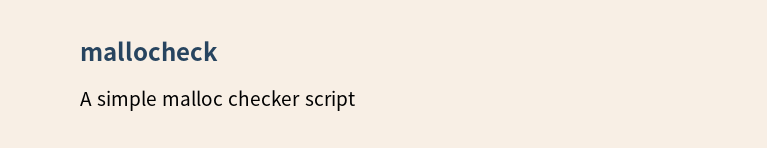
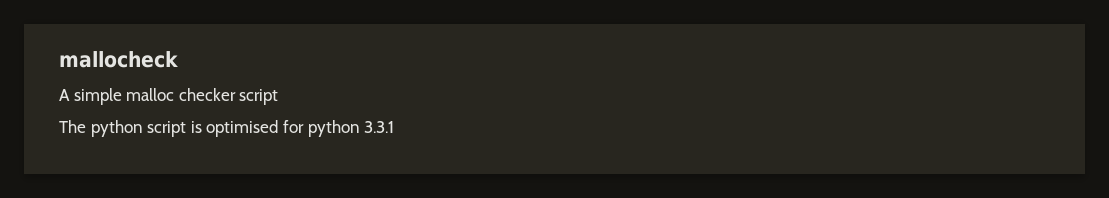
+ The python script is optimised for python 3.3.1

